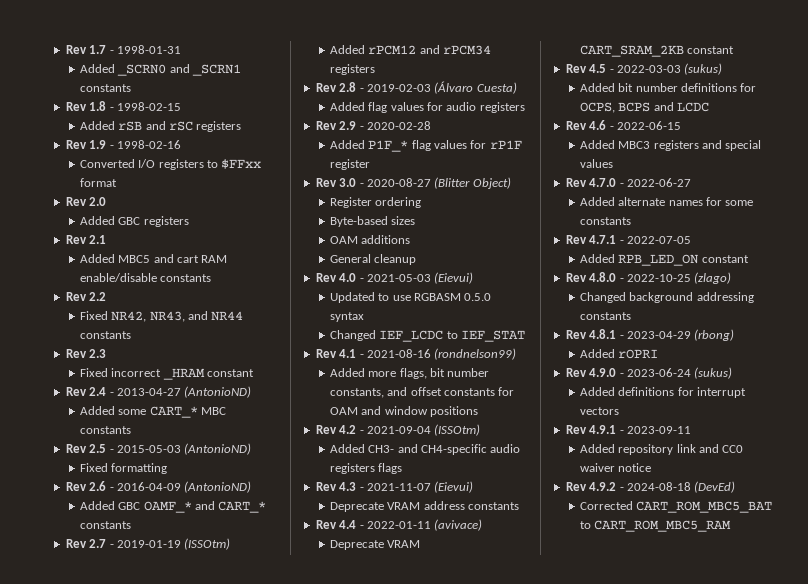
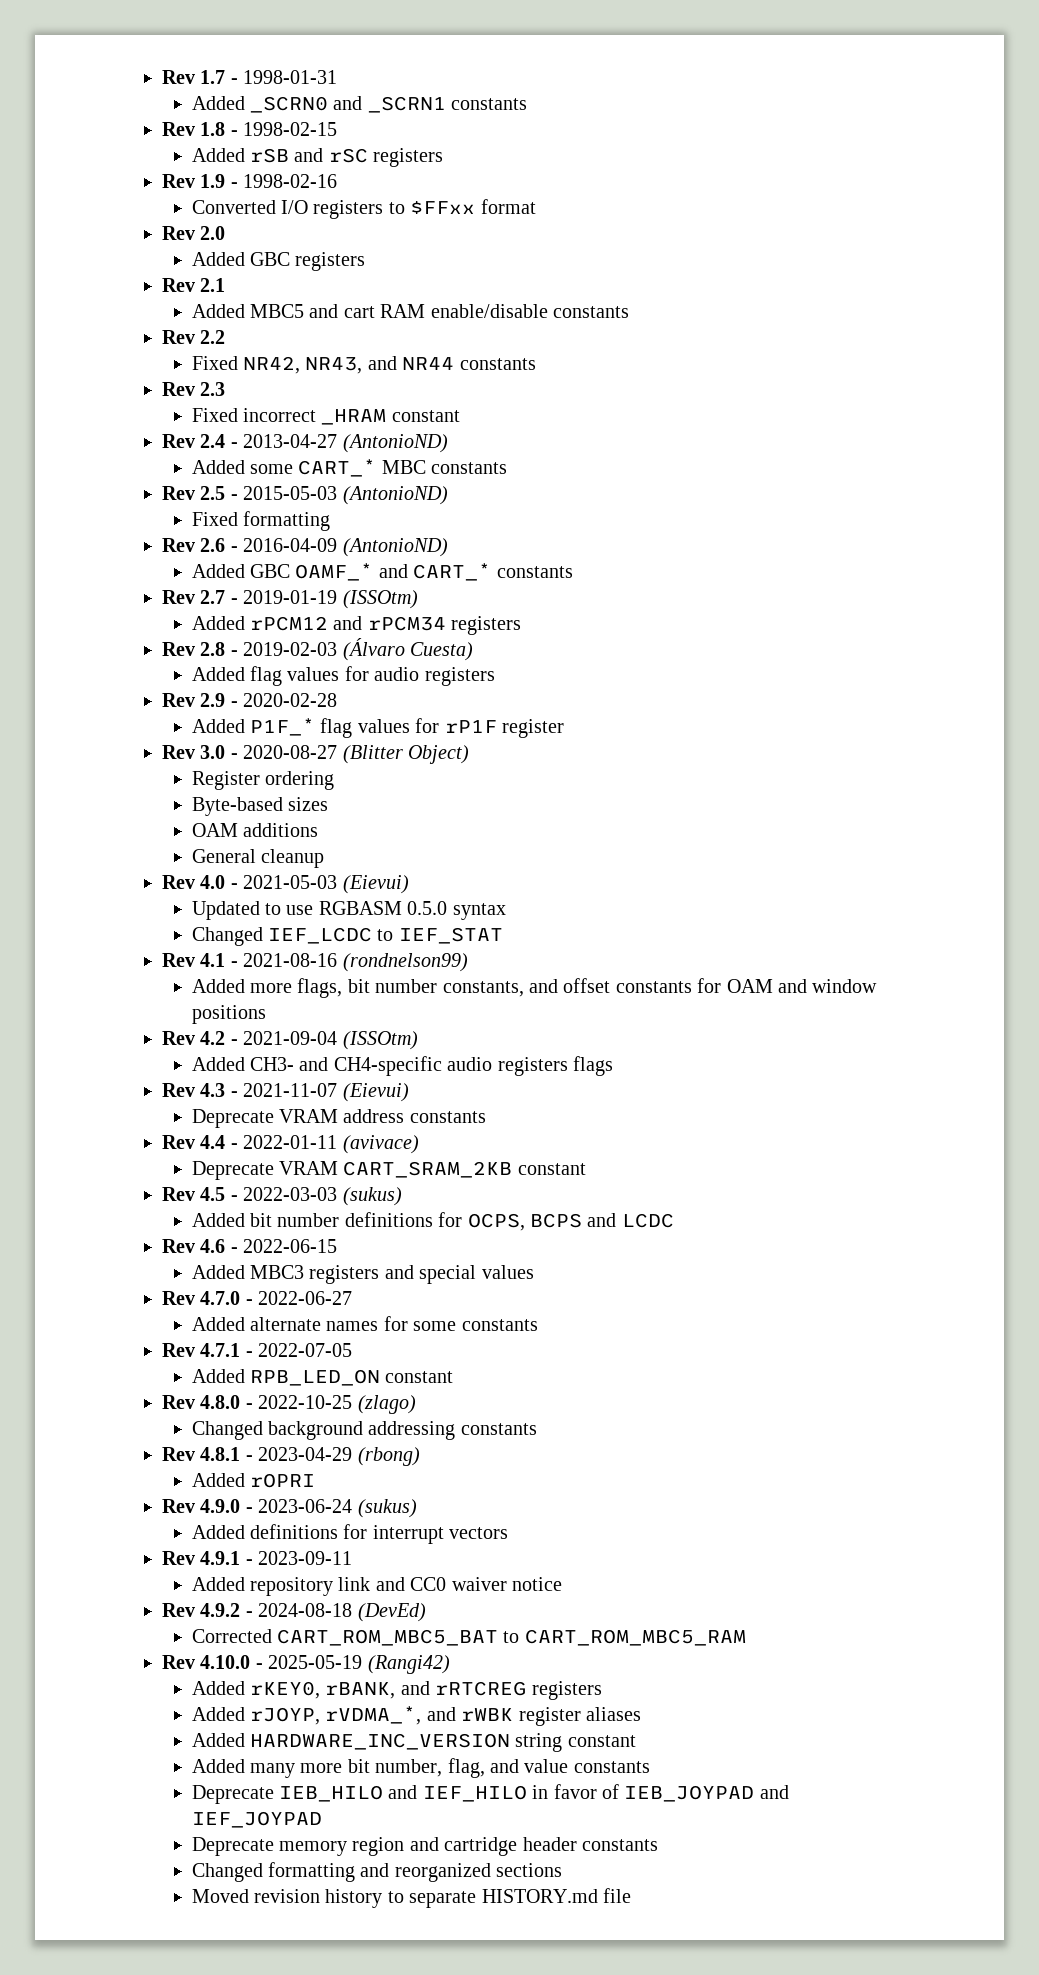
+ Rev 4.10.0 - 2025-05-19 (Rangi42)
+ Added rKEY0, rBANK, and rRTCREG registers
+ Added rJOYP, rVDMA_*, and rWBK register aliases
+ Added HARDWARE_INC_VERSION string constant
+ Added many more bit number, flag, and value constants
+ Deprecate IEB_HILO and IEF_HILO in favor of IEB_JOYPAD and IEF_JOYPAD
+ Deprecate memory region and cartridge header constants
+ Changed formatting and reorganized sections
+ Moved revision history to separate HISTORY.md file

